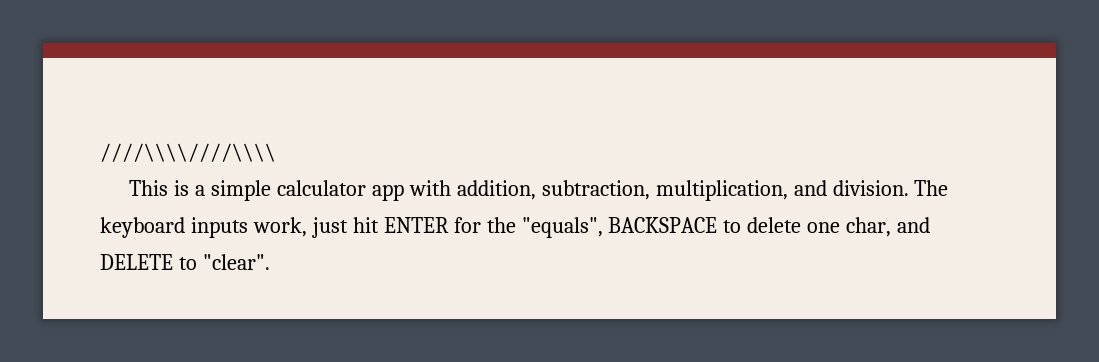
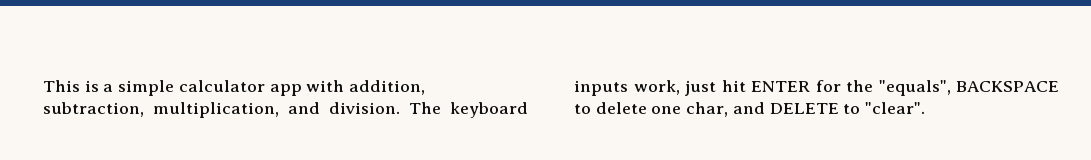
- ////\\\\////\\\\

